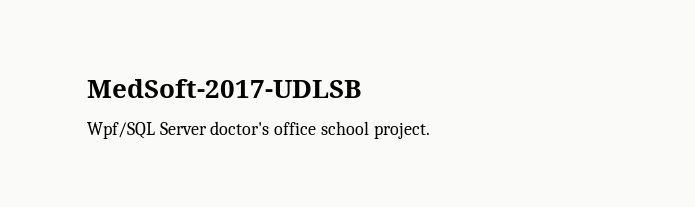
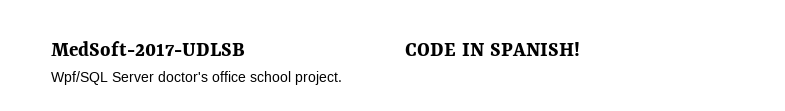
+ CODE IN SPANISH!

